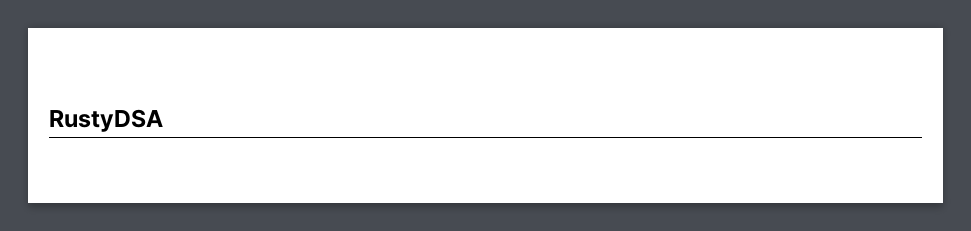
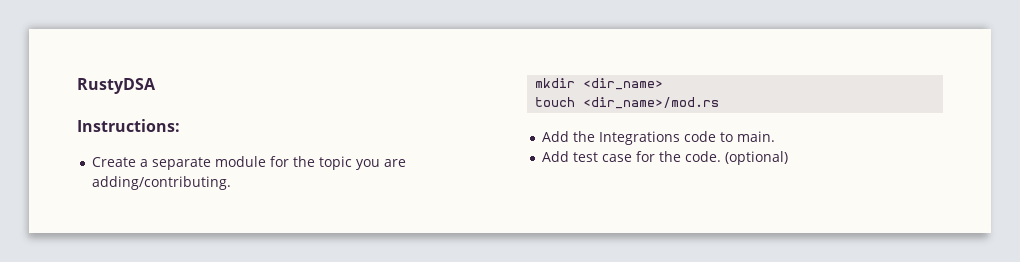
+ Instructions:
+ Create a separate module for the topic you are adding/contributing.
+ mkdir <dir_name>
+ touch <dir_name>/mod.rs
+ Add the Integrations code to main.
+ Add test case for the code. (optional)

